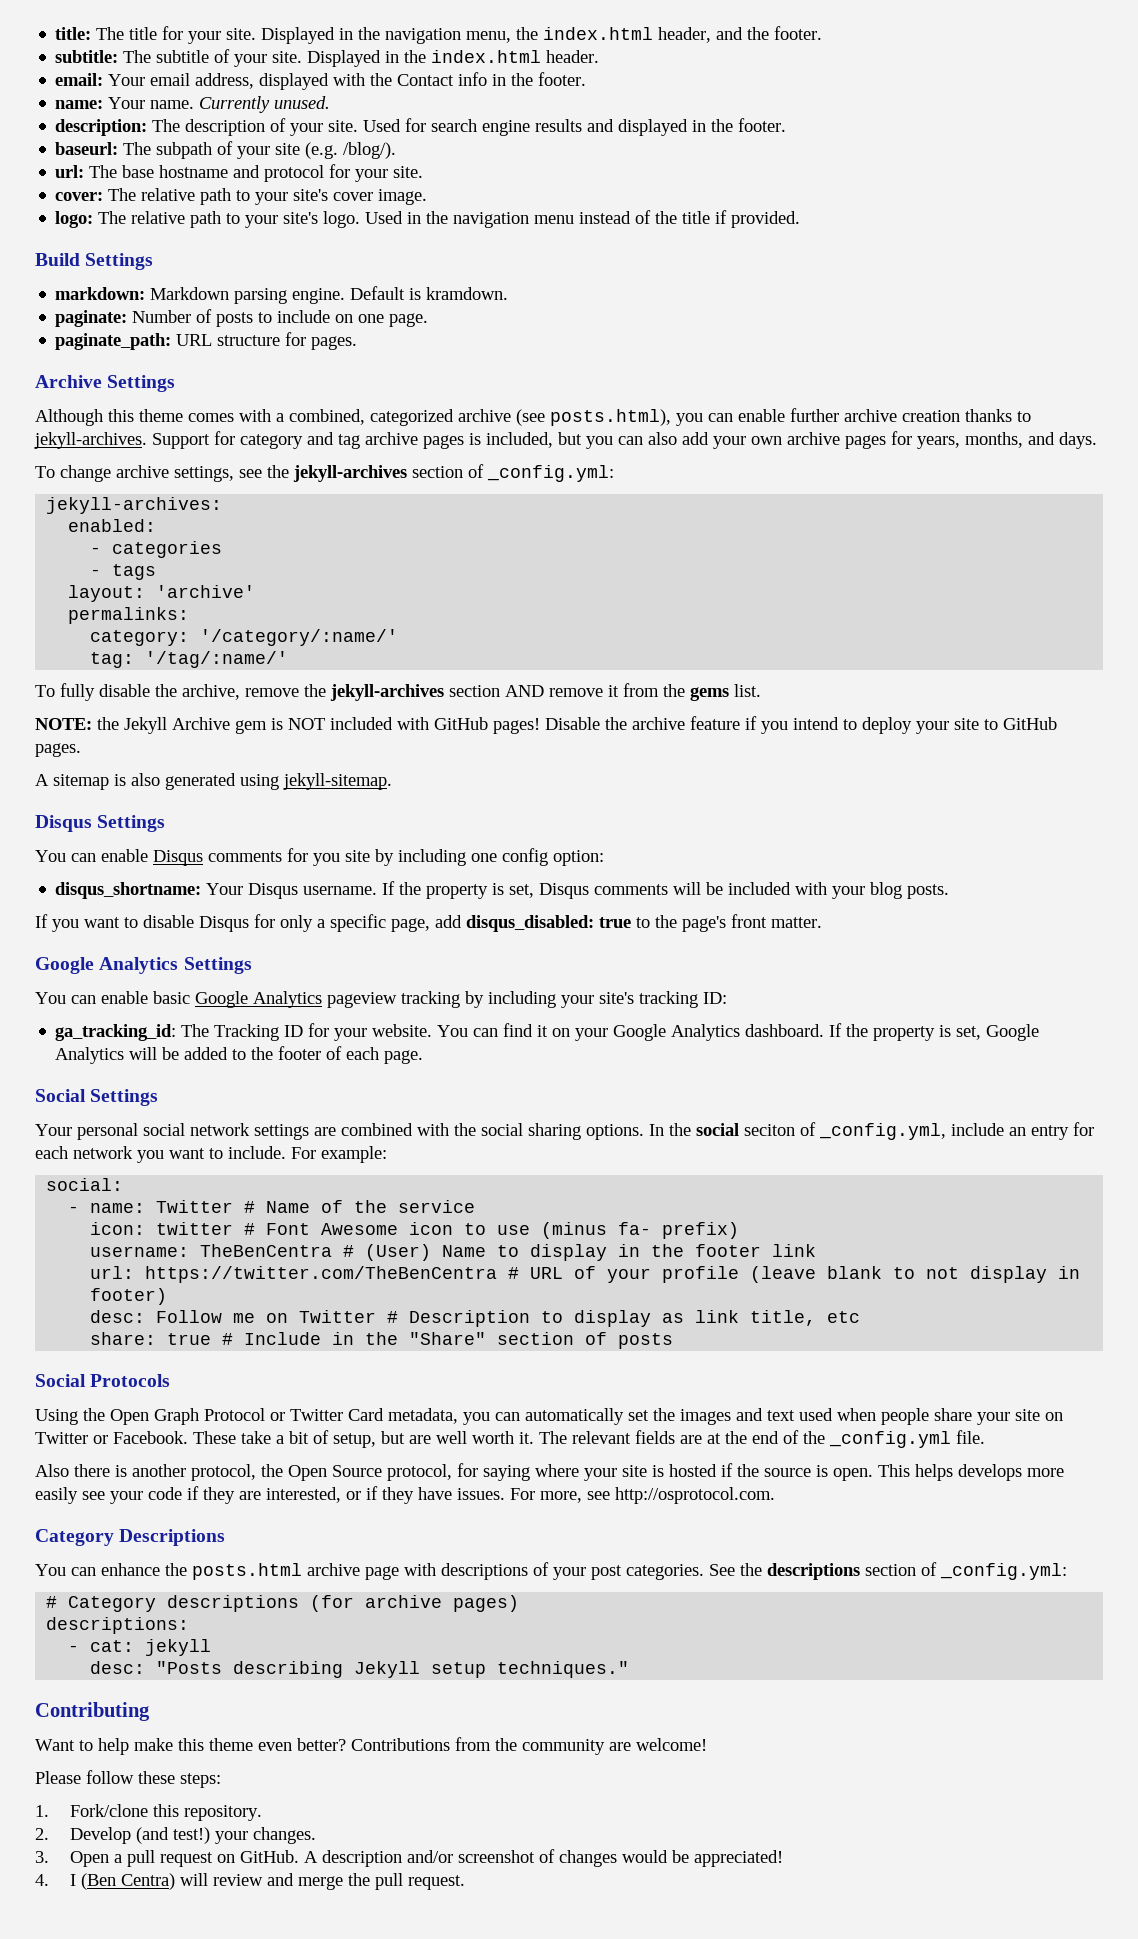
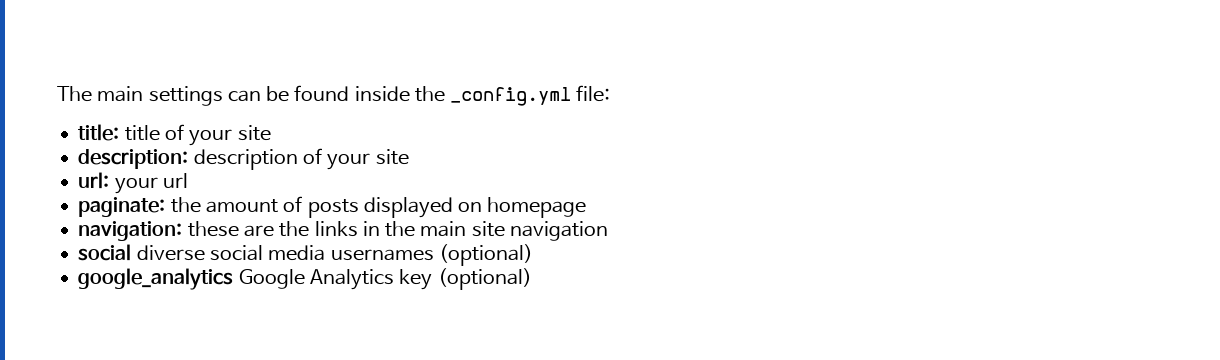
- title: The title for your site. Displayed in the navigation menu, the index.html header, and the footer.
- subtitle: The subtitle of your site. Displayed in the index.html header.
- email: Your email address, displayed with the Contact info in the footer.
- name: Your name. Currently unused.
+ The main settings can be found inside the _config.yml file:
+ title: title of your site
- description: The description of your site. Used for search engine results and displayed in the footer.
- baseurl: The subpath of your site (e.g. /blog/).
- url: The base hostname and protocol for your site.
- cover: The relative path to your site's cover image.
- logo: The relative path to your site's logo. Used in the navigation menu instead of the title if provided.
- Build Settings
- markdown: Markdown parsing engine. Default is kramdown.
- paginate: Number of posts to include on one page.
- paginate_path: URL structure for pages.
- Archive Settings
- Although this theme comes with a combined, categorized archive (see posts.html), you can enable further archive creation thanks to jekyll-archives. Support for category and tag archive pages is included, but you can also add your own archive pages for years, months, and days.
- To change archive settings, see the jekyll-archives section of _config.yml:
- jekyll-archives:
- enabled:
- - categories
- - tags
- layout: 'archive'
- permalinks:
- category: '/category/:name/'
- tag: '/tag/:name/'
- To fully disable the archive, remove the jekyll-archives section AND remove it from the gems list.
- NOTE: the Jekyll Archive gem is NOT included with GitHub pages! Disable the archive feature if you intend to deploy your site to GitHub pages.
- A sitemap is also generated using jekyll-sitemap.
- Disqus Settings
- You can enable Disqus comments for you site by including one config option:
- disqus_shortname: Your Disqus username. If the property is set, Disqus comments will be included with your blog posts.
- If you want to disable Disqus for only a specific page, add disqus_disabled: true to the page's front matter.
- Google Analytics Settings
- You can enable basic Google Analytics pageview tracking by including your site's tracking ID:
- ga_tracking_id: The Tracking ID for your website. You can find it on your Google Analytics dashboard. If the property is set, Google Analytics will be added to the footer of each page.
- Social Settings
- Your personal social network settings are combined with the social sharing options. In the social seciton of _config.yml, include an entry for each network you want to include. For example:
- social:
- - name: Twitter # Name of the service
- icon: twitter # Font Awesome icon to use (minus fa- prefix)
- username: TheBenCentra # (User) Name to display in the footer link
- url: https://twitter.com/TheBenCentra # URL of your profile (leave blank to not display in footer)
- desc: Follow me on Twitter # Description to display as link title, etc
- share: true # Include in the "Share" section of posts
- Social Protocols
- Using the Open Graph Protocol or Twitter Card metadata, you can automatically set the images and text used when people share your site on Twitter or Facebook. These take a bit of setup, but are well worth it. The relevant fields are at the end of the _config.yml file.
- Also there is another protocol, the Open Source protocol, for saying where your site is hosted if the source is open. This helps develops more easily see your code if they are interested, or if they have issues. For more, see http://osprotocol.com.
- Category Descriptions
- You can enhance the posts.html archive page with descriptions of your post categories. See the descriptions section of _config.yml:
- # Category descriptions (for archive pages)
- descriptions:
- - cat: jekyll
- desc: "Posts describing Jekyll setup techniques."
- Contributing
- Want to help make this theme even better? Contributions from the community are welcome!
- Please follow these steps:
- 1. Fork/clone this repository.
- 2. Develop (and test!) your changes.
- 3. Open a pull request on GitHub. A description and/or screenshot of changes would be appreciated!
- 4. I (Ben Centra) will review and merge the pull request.
+ description: description of your site
+ url: your url
+ paginate: the amount of posts displayed on homepage
+ navigation: these are the links in the main site navigation
+ social diverse social media usernames (optional)
+ google_analytics Google Analytics key (optional)

